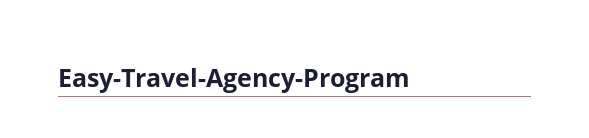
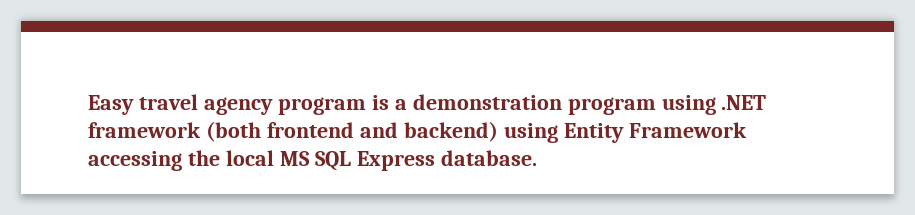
- Easy-Travel-Agency-Program
+ Easy travel agency program is a demonstration program using .NET framework (both frontend and backend) using Entity Framework accessing the local MS SQL Express database.

